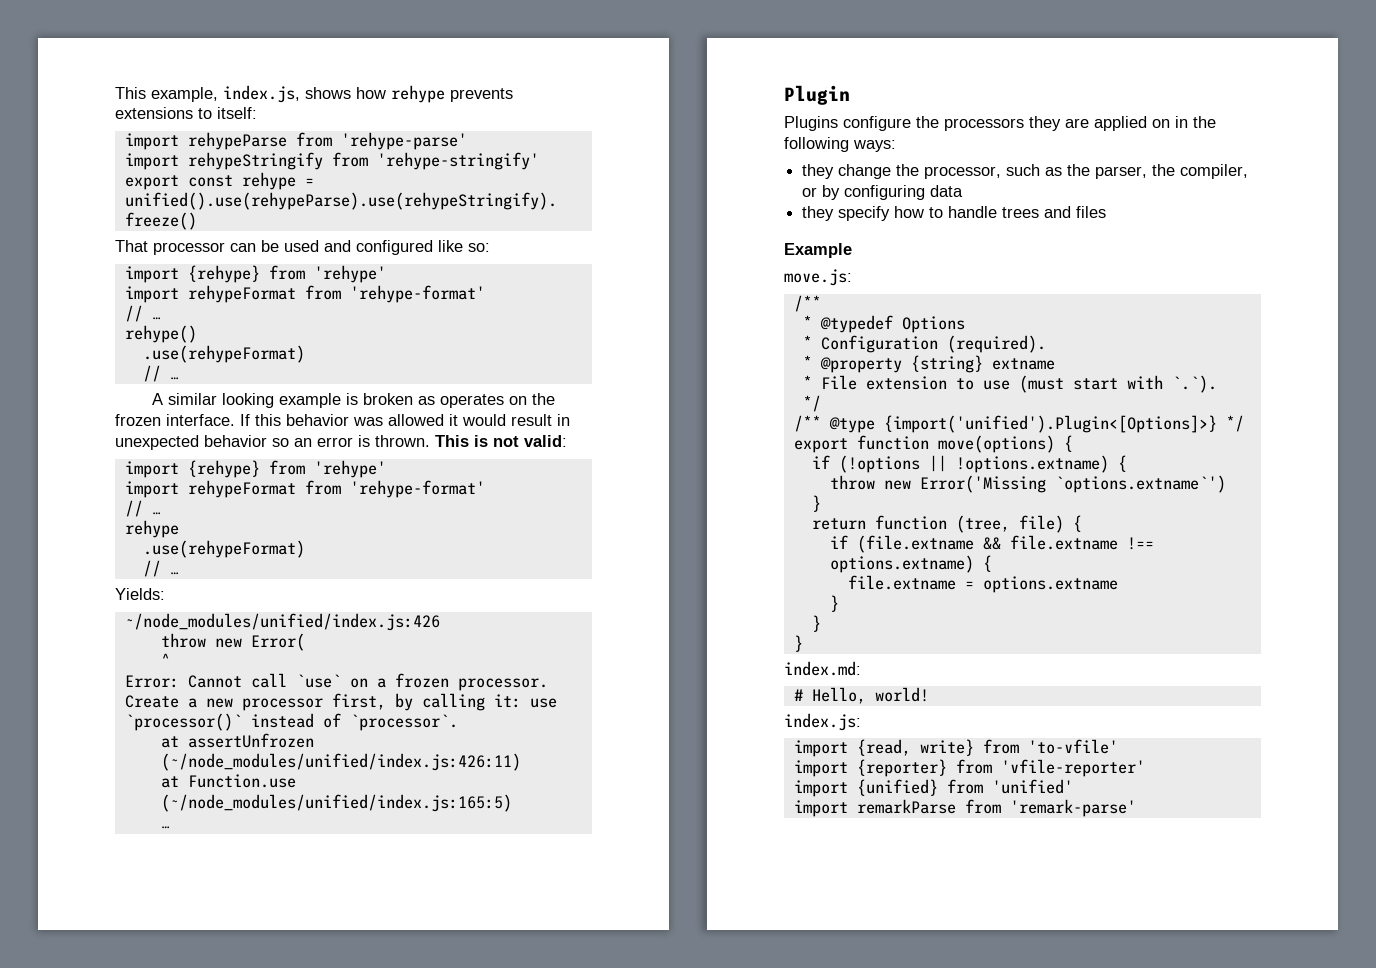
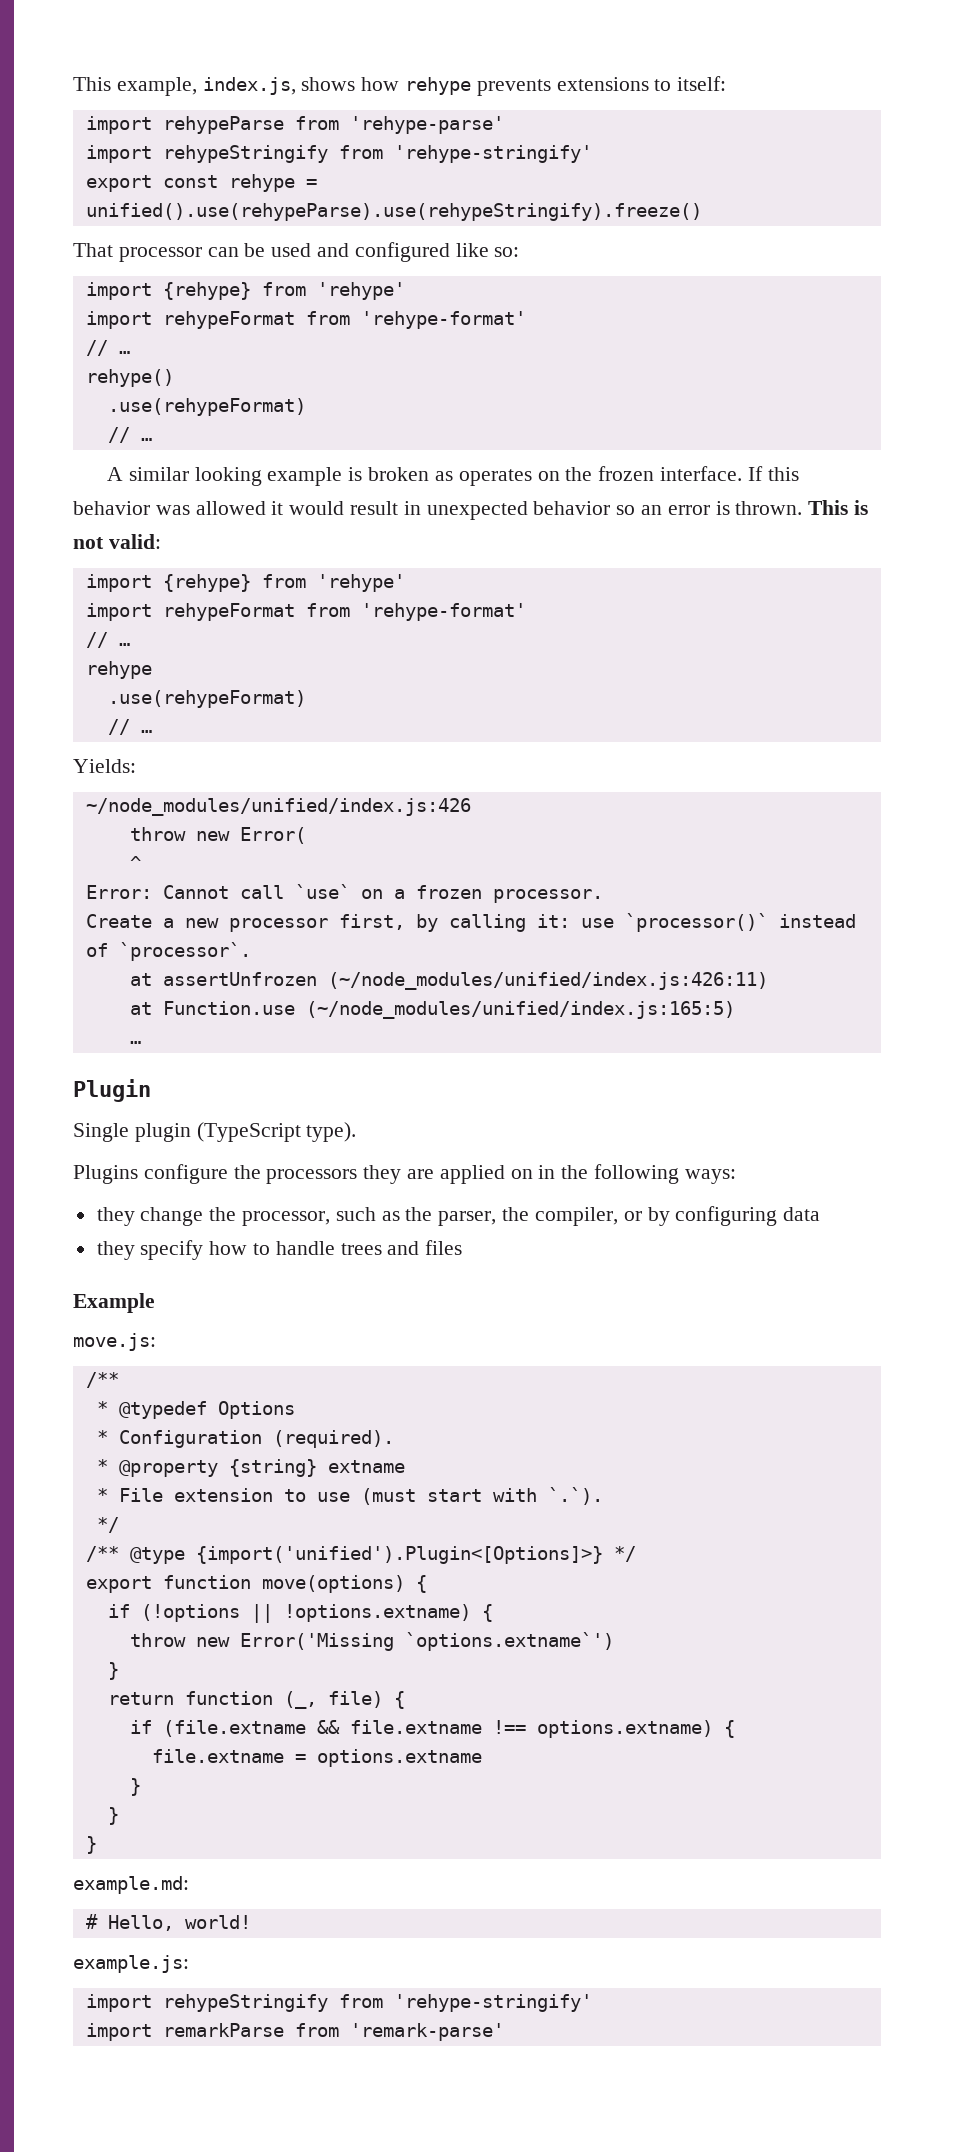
+ Single plugin (TypeScript type).
- return function (tree, file) {
+ return function (_, file) {
- index.md:
+ example.md:
- index.js:
- import {read, write} from 'to-vfile'
- import {reporter} from 'vfile-reporter'
- import {unified} from 'unified'
+ example.js:
+ import rehypeStringify from 'rehype-stringify'

